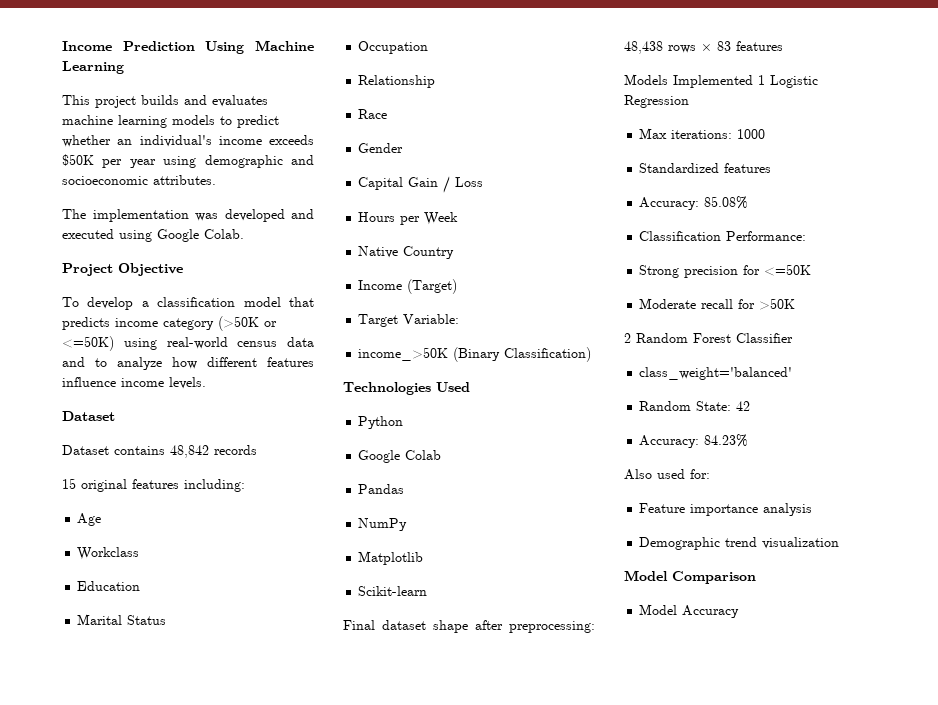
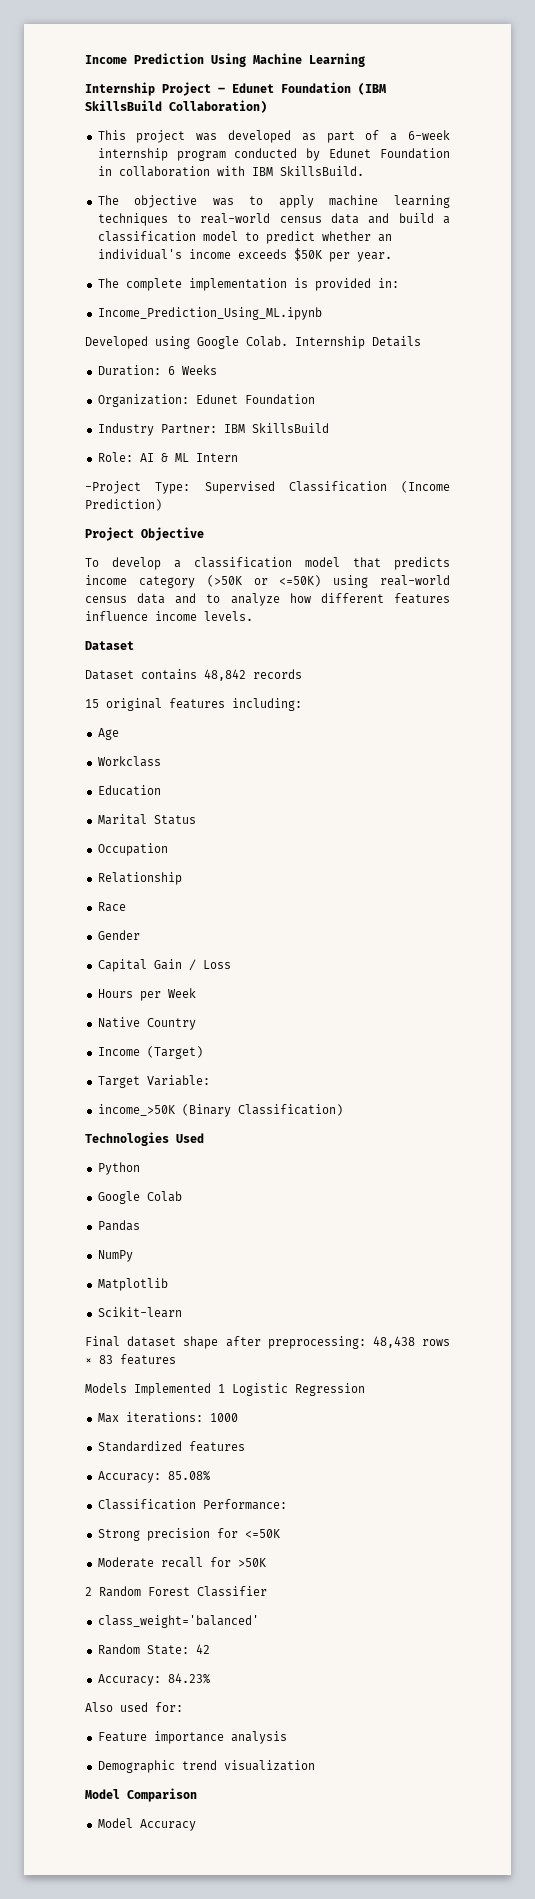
- This project builds and evaluates machine learning models to predict whether an individual's income exceeds $50K per year using demographic and socioeconomic attributes.
- The implementation was developed and executed using Google Colab.
+ Internship Project – Edunet Foundation (IBM SkillsBuild Collaboration)
+ This project was developed as part of a 6-week internship program conducted by Edunet Foundation in collaboration with IBM SkillsBuild.
+ The objective was to apply machine learning techniques to real-world census data and build a classification model to predict whether an individual's income exceeds $50K per year.
+ The complete implementation is provided in:
+ Income_Prediction_Using_ML.ipynb
+ Developed using Google Colab. Internship Details
+ Duration: 6 Weeks
+ Organization: Edunet Foundation
+ Industry Partner: IBM SkillsBuild
+ Role: AI & ML Intern
+ -Project Type: Supervised Classification (Income Prediction)

